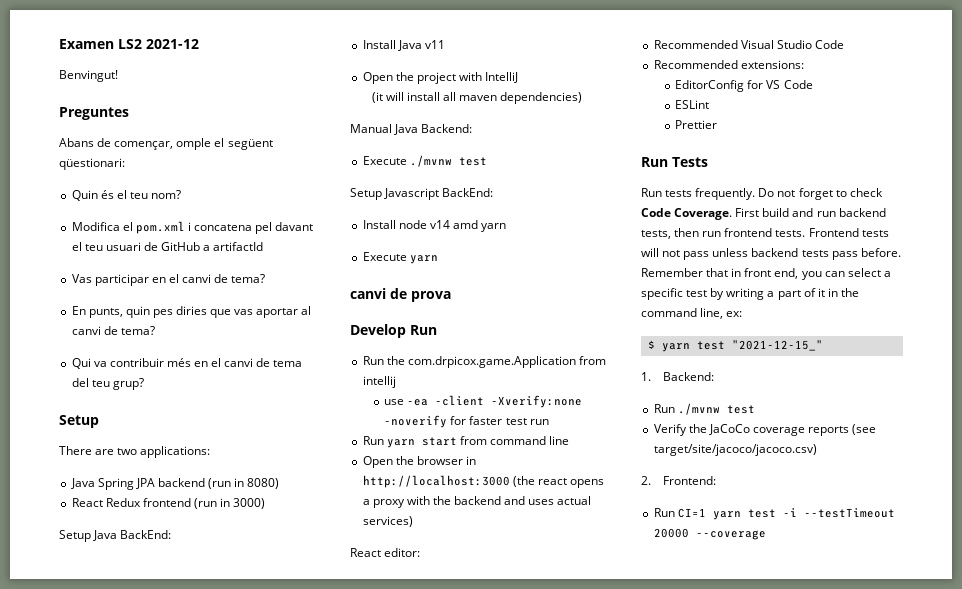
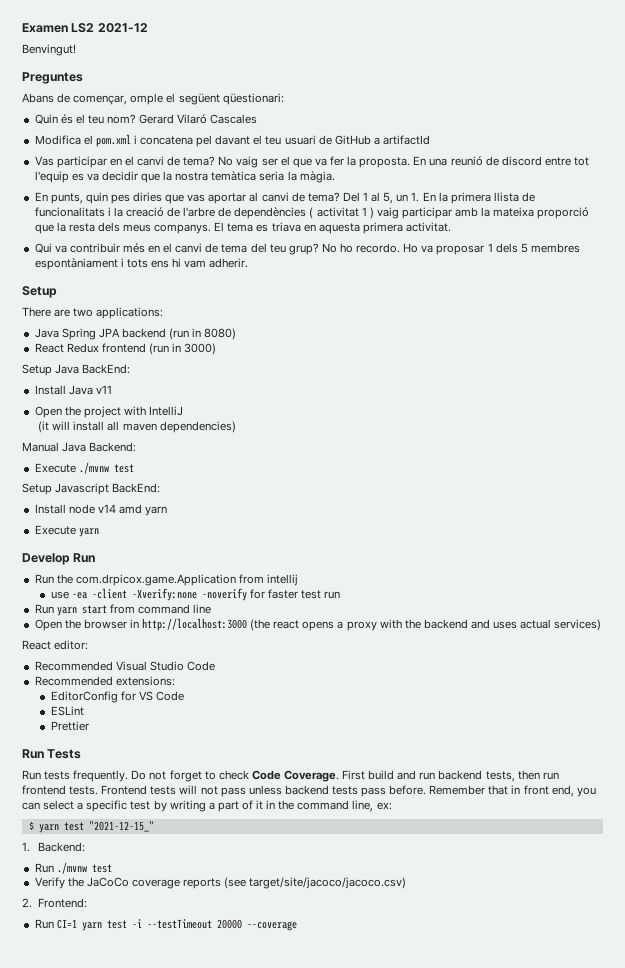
+ Gerard Vilaró Cascales
+ No vaig ser el que va fer la proposta. En una reunió de discord entre tot l'equip es va decidir que la nostra temàtica seria la màgia.
+ Del 1 al 5, un 1. En la primera llista de funcionalitats i la creació de l'arbre de dependències ( activitat 1 ) vaig participar amb la mateixa proporció que la resta dels meus companys. El tema es triava en aquesta primera activitat.
+ No ho recordo. Ho va proposar 1 dels 5 membres espontàniament i tots ens hi vam adherir.
- canvi de prova

